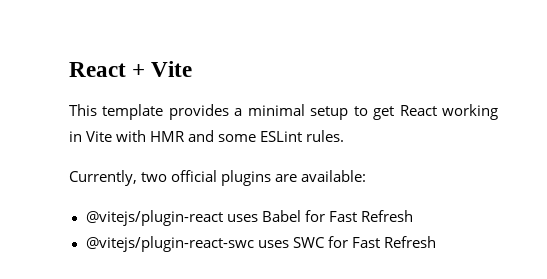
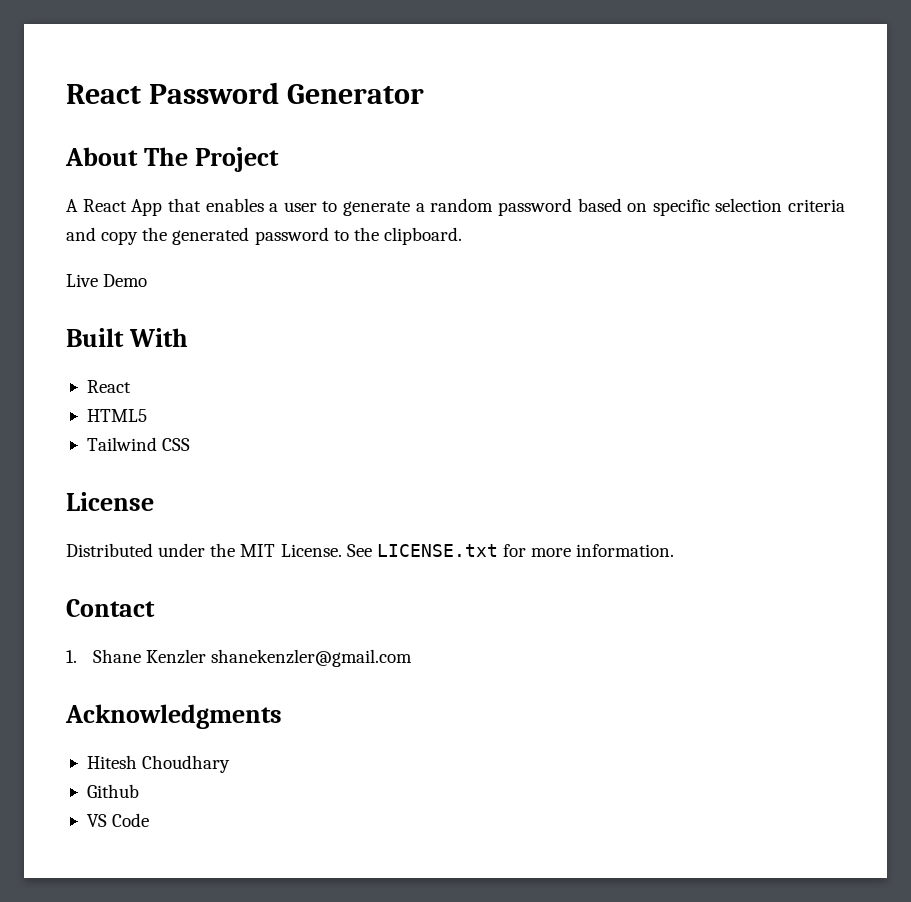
- React + Vite
- This template provides a minimal setup to get React working in Vite with HMR and some ESLint rules.
- Currently, two official plugins are available:
- @vitejs/plugin-react uses Babel for Fast Refresh
- @vitejs/plugin-react-swc uses SWC for Fast Refresh
+ React Password Generator
+ About The Project
+ A React App that enables a user to generate a random password based on specific selection criteria and copy the generated password to the clipboard.
+ Live Demo
+ Built With
+ React
+ HTML5
+ Tailwind CSS
+ License
+ Distributed under the MIT License. See LICENSE.txt for more information.
+ Contact
+ 1. Shane Kenzler shanekenzler@gmail.com
+ Acknowledgments
+ Hitesh Choudhary
+ Github
+ VS Code

